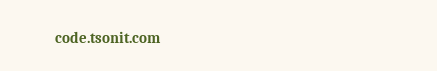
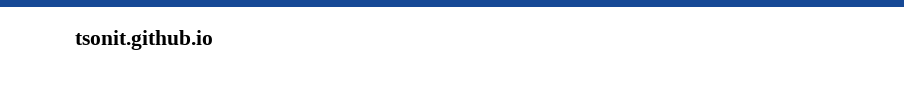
- code.tsonit.com
+ tsonit.github.io

